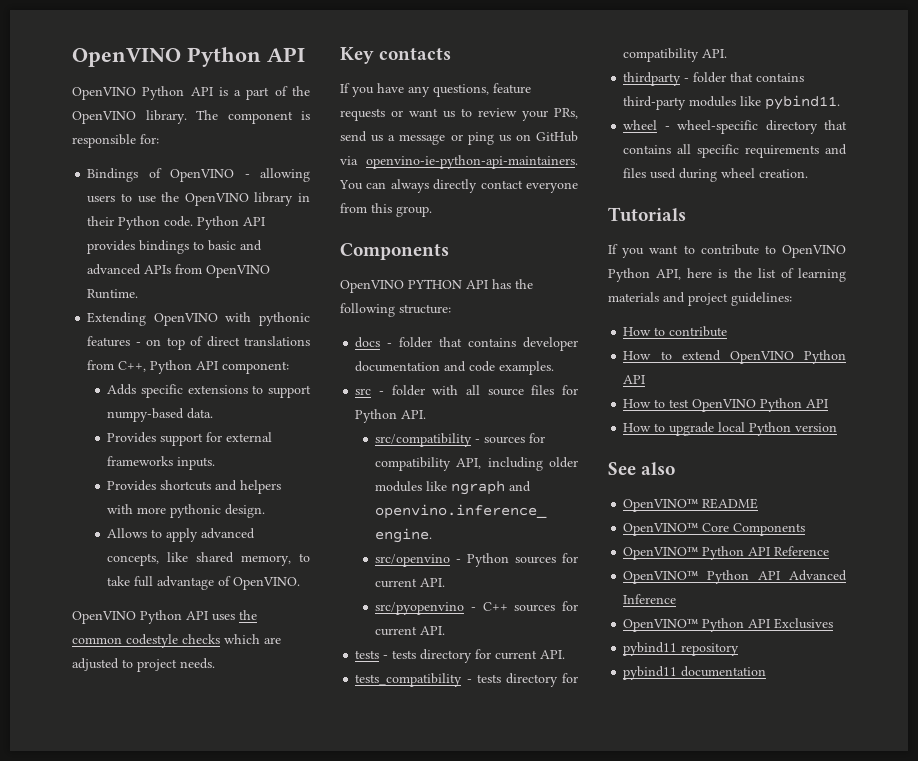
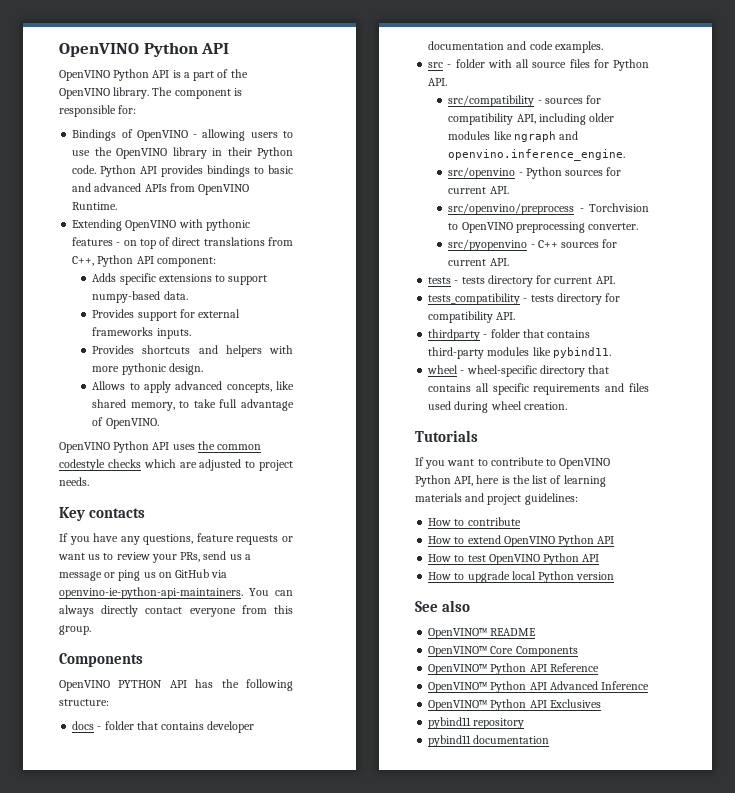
+ src/openvino/preprocess - Torchvision to OpenVINO preprocessing converter.

